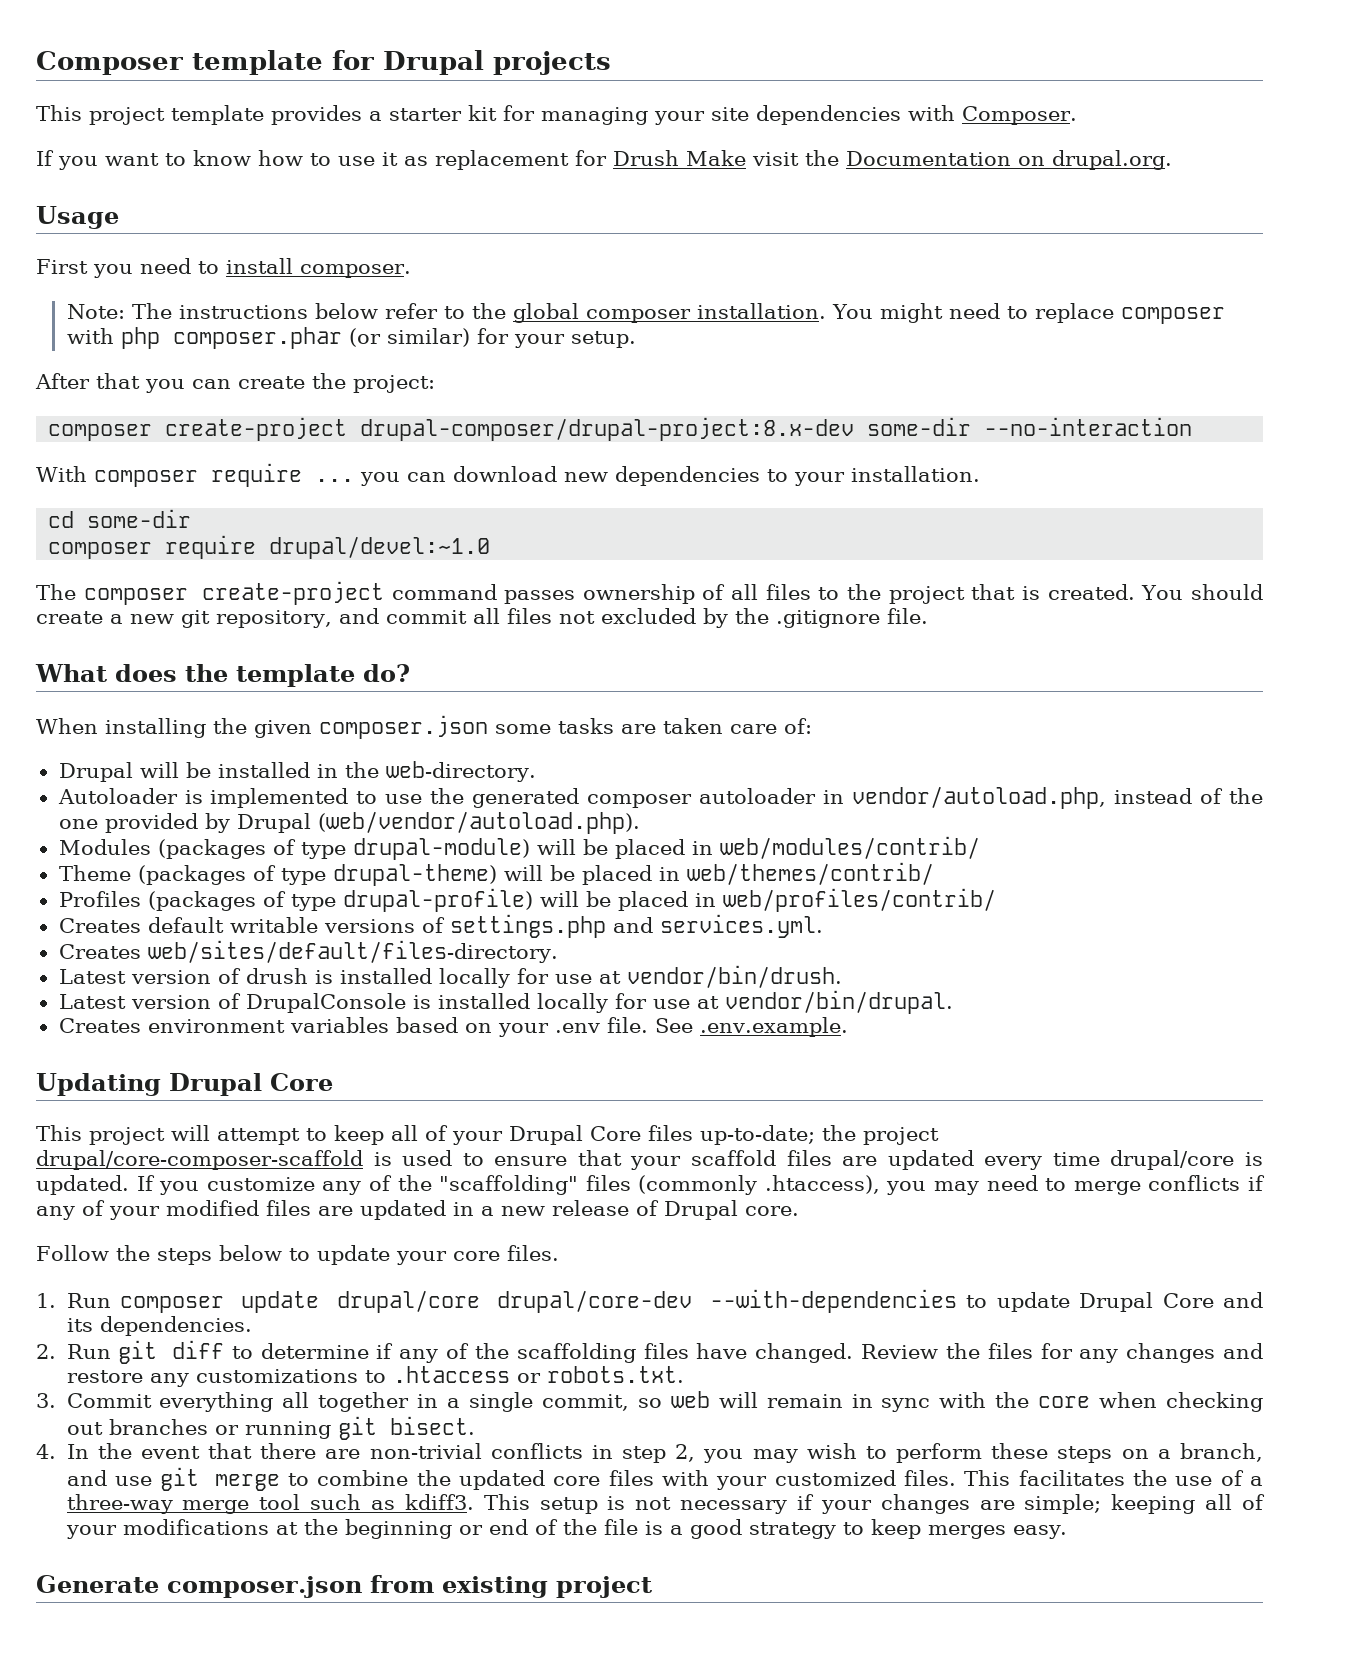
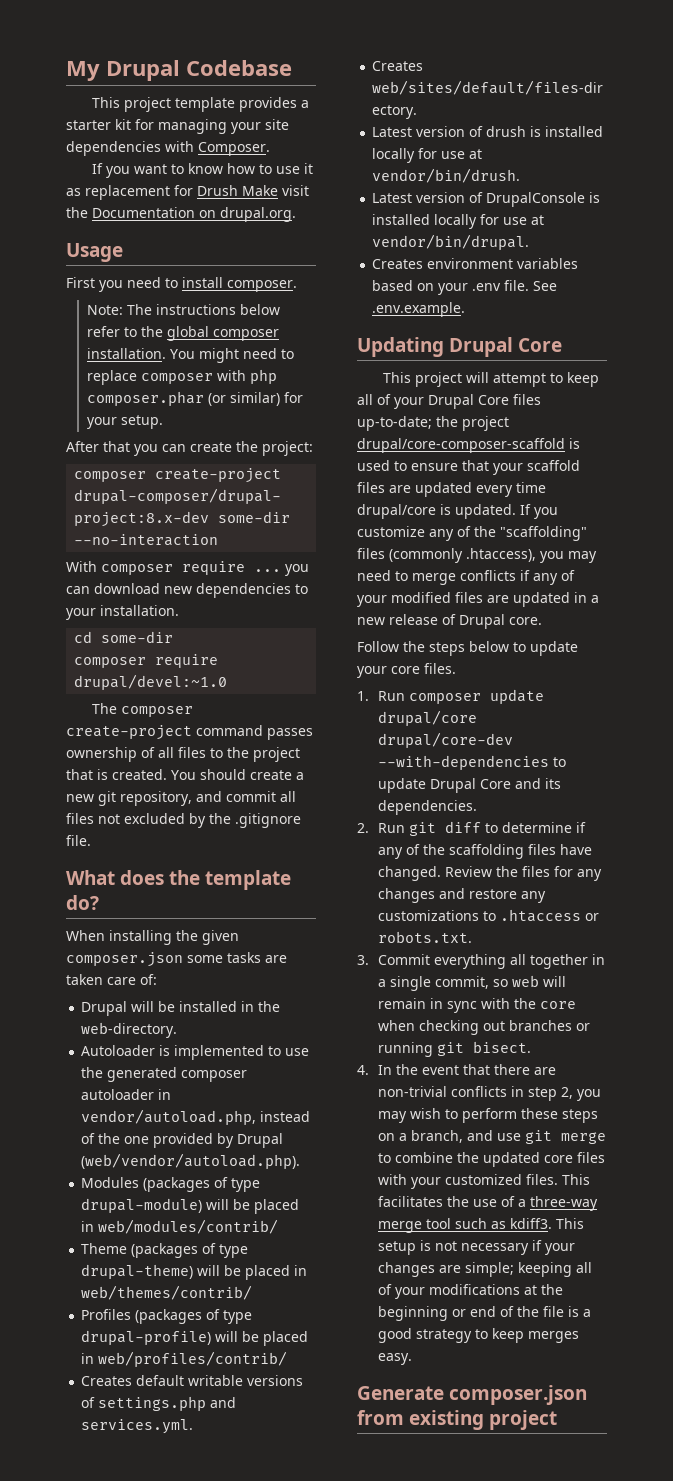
- Composer template for Drupal projects
+ My Drupal Codebase

